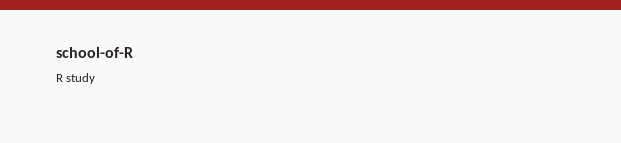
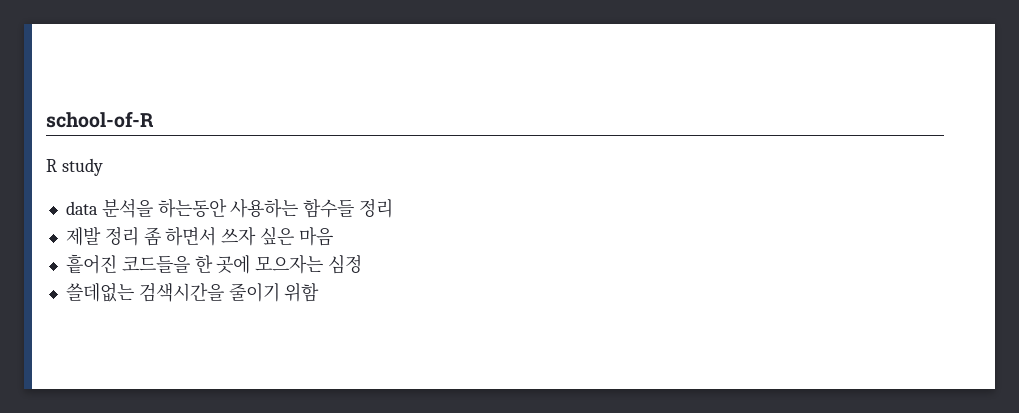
+ data 분석을 하는동안 사용하는 함수들 정리
+ 제발 정리 좀 하면서 쓰자 싶은 마음
+ 흩어진 코드들을 한 곳에 모으자는 심정
+ 쓸데없는 검색시간을 줄이기 위함

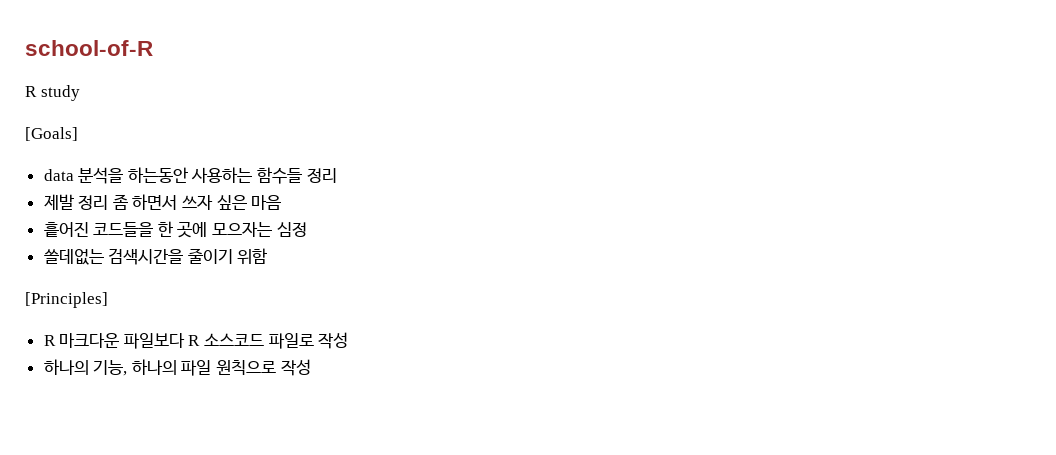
+ [Goals]
+ [Principles]
+ R 마크다운 파일보다 R 소스코드 파일로 작성
+ 하나의 기능, 하나의 파일 원칙으로 작성

